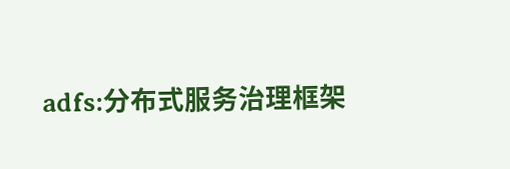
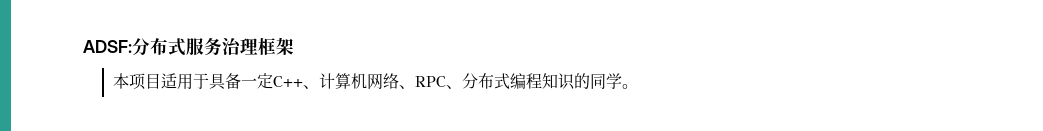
- adfs:分布式服务治理框架
+ ADSF:分布式服务治理框架
+ 本项目适用于具备一定C++、计算机网络、RPC、分布式编程知识的同学。

